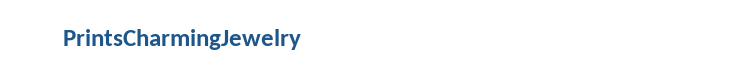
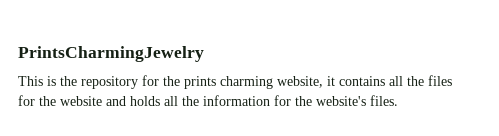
+ This is the repository for the prints charming website, it contains all the files for the website and holds all the information for the website's files.

